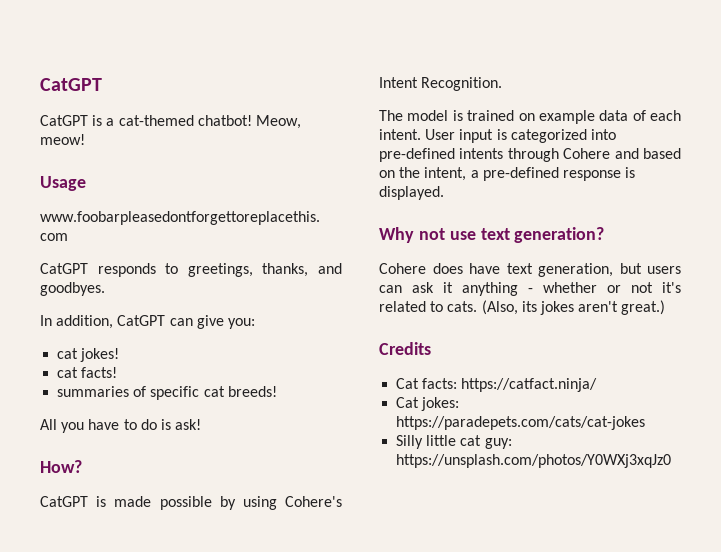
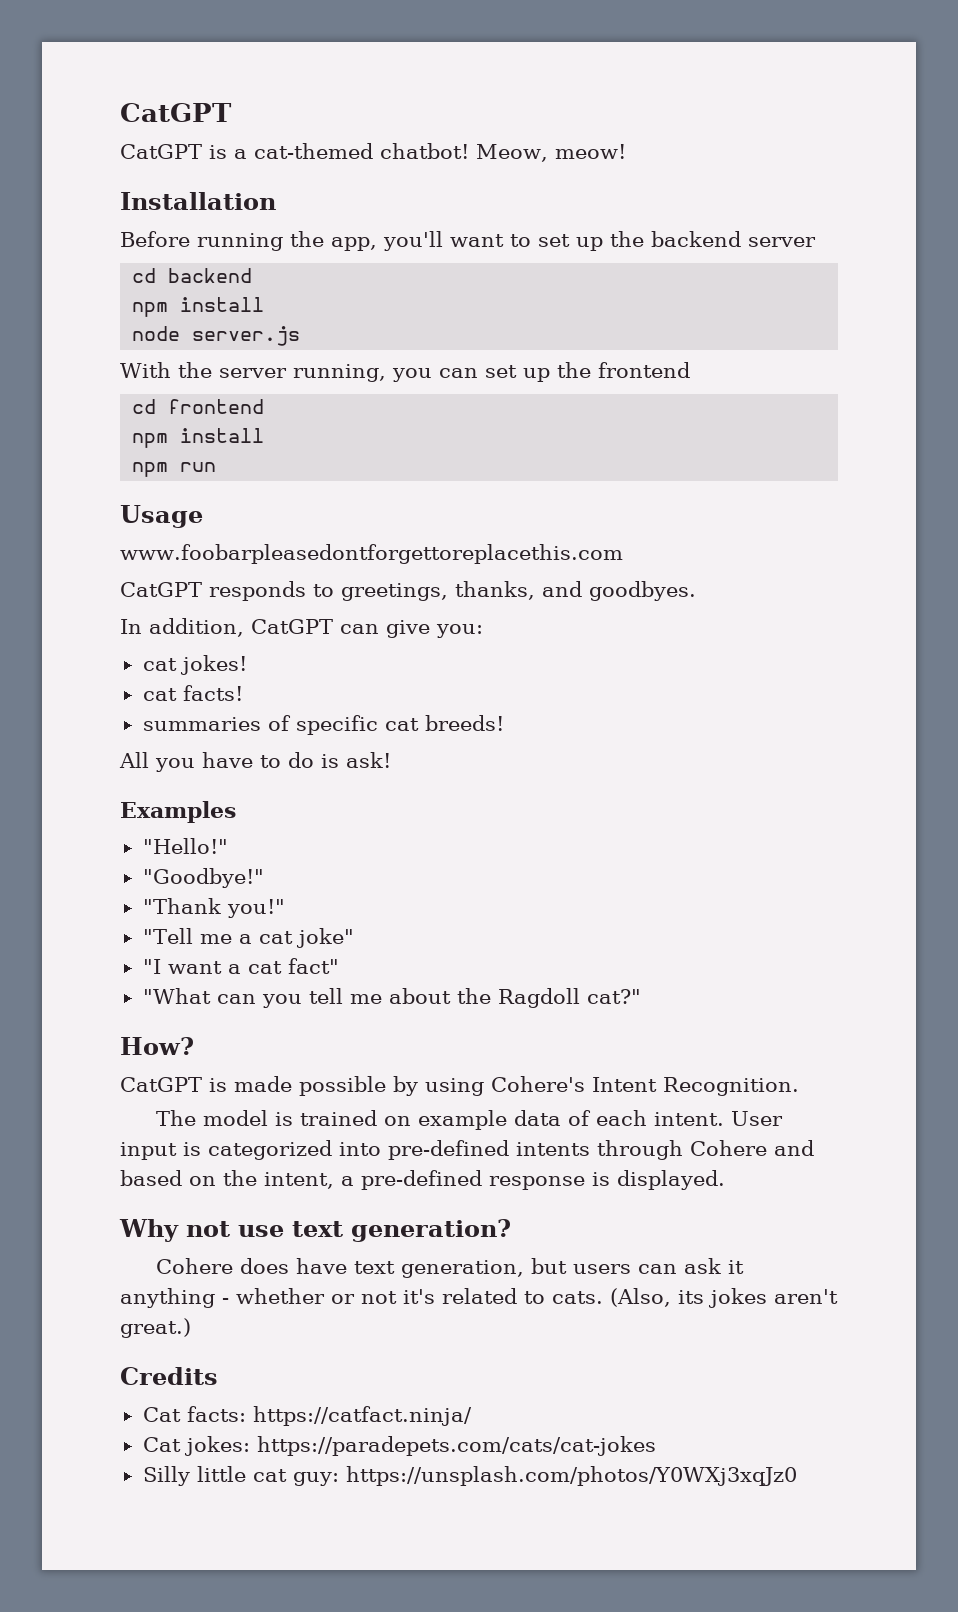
+ Installation
+ Before running the app, you'll want to set up the backend server
+ cd backend
+ npm install
+ node server.js
+ With the server running, you can set up the frontend
+ cd frontend
+ npm install
+ npm run
+ Examples
+ "Hello!"
+ "Goodbye!"
+ "Thank you!"
+ "Tell me a cat joke"
+ "I want a cat fact"
+ "What can you tell me about the Ragdoll cat?"

